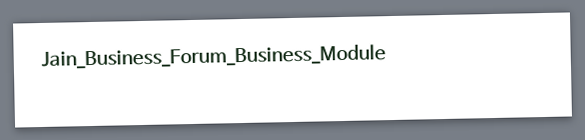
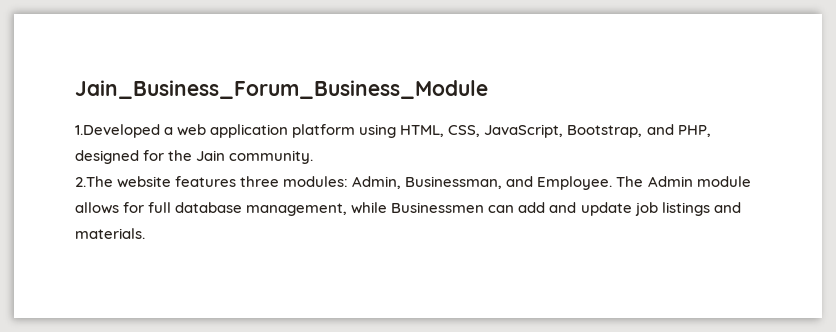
+ 1.Developed a web application platform using HTML, CSS, JavaScript, Bootstrap, and PHP, designed for the Jain community.
+ 2.The website features three modules: Admin, Businessman, and Employee. The Admin module allows for full database management, while Businessmen can add and update job listings and materials.

